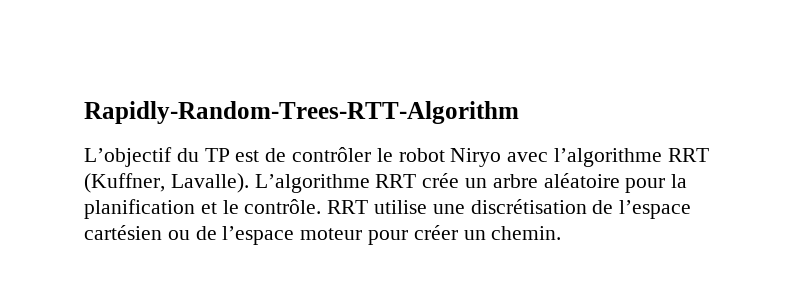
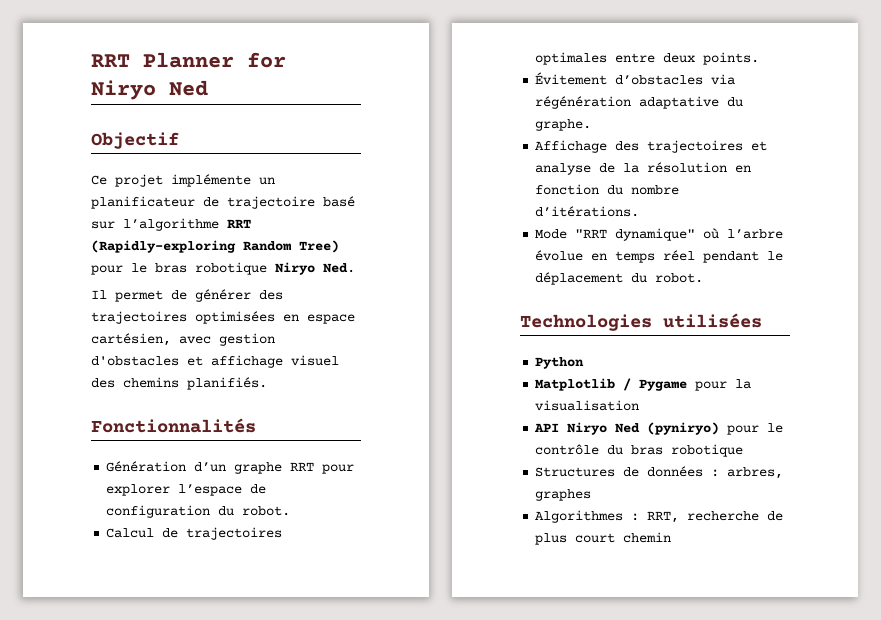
- Rapidly-Random-Trees-RTT-Algorithm
- L’objectif du TP est de contrôler le robot Niryo avec l’algorithme RRT (Kuffner, Lavalle). L’algorithme RRT crée un arbre aléatoire pour la planification et le contrôle. RRT utilise une discrétisation de l’espace cartésien ou de l’espace moteur pour créer un chemin.
+ RRT Planner for Niryo Ned
+ Objectif
+ Ce projet implémente un planificateur de trajectoire basé sur l’algorithme RRT (Rapidly-exploring Random Tree) pour le bras robotique Niryo Ned.
+ Il permet de générer des trajectoires optimisées en espace cartésien, avec gestion d'obstacles et affichage visuel des chemins planifiés.
+ Fonctionnalités
+ Génération d’un graphe RRT pour explorer l’espace de configuration du robot.
+ Calcul de trajectoires optimales entre deux points.
+ Évitement d’obstacles via régénération adaptative du graphe.
+ Affichage des trajectoires et analyse de la résolution en fonction du nombre d’itérations.
+ Mode "RRT dynamique" où l’arbre évolue en temps réel pendant le déplacement du robot.
+ Technologies utilisées
+ Python
+ Matplotlib / Pygame pour la visualisation
+ API Niryo Ned (pyniryo) pour le contrôle du bras robotique
+ Structures de données : arbres, graphes
+ Algorithmes : RRT, recherche de plus court chemin

